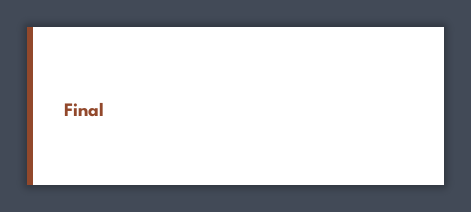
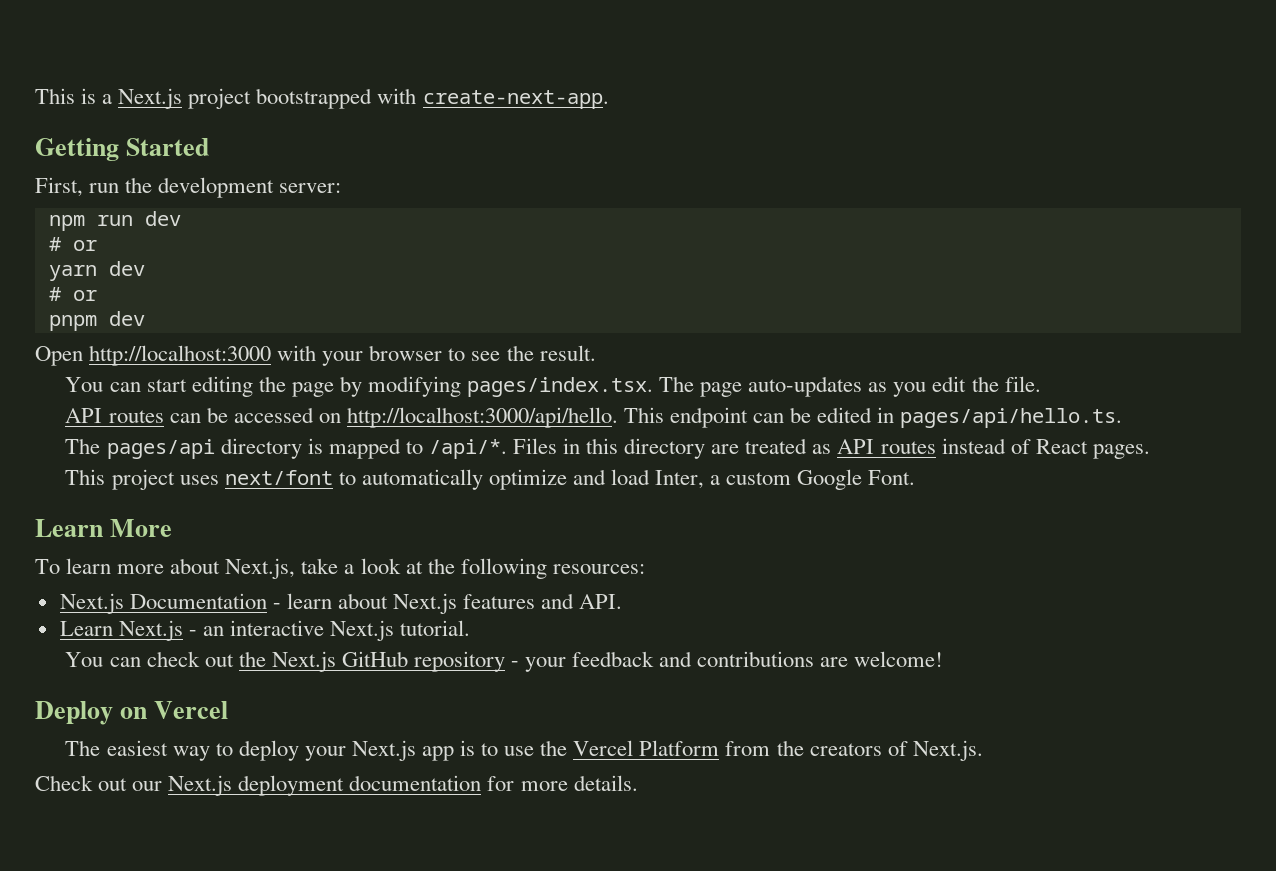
- Final
+ This is a Next.js project bootstrapped with create-next-app.
+ Getting Started
+ First, run the development server:
+ npm run dev
+ # or
+ yarn dev
+ # or
+ pnpm dev
+ Open http://localhost:3000 with your browser to see the result.
+ You can start editing the page by modifying pages/index.tsx. The page auto-updates as you edit the file.
+ API routes can be accessed on http://localhost:3000/api/hello. This endpoint can be edited in pages/api/hello.ts.
+ The pages/api directory is mapped to /api/*. Files in this directory are treated as API routes instead of React pages.
+ This project uses next/font to automatically optimize and load Inter, a custom Google Font.
+ Learn More
+ To learn more about Next.js, take a look at the following resources:
+ Next.js Documentation - learn about Next.js features and API.
+ Learn Next.js - an interactive Next.js tutorial.
+ You can check out the Next.js GitHub repository - your feedback and contributions are welcome!
+ Deploy on Vercel
+ The easiest way to deploy your Next.js app is to use the Vercel Platform from the creators of Next.js.
+ Check out our Next.js deployment documentation for more details.

